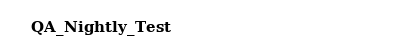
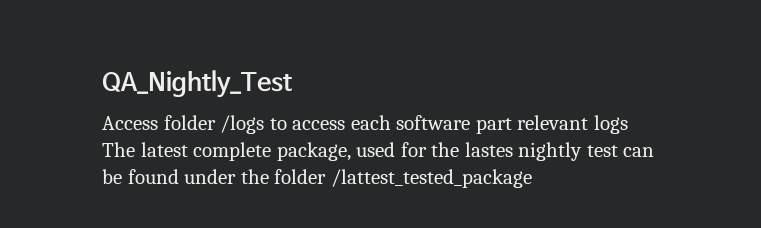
+ Access folder /logs to access each software part relevant logs The latest complete package, used for the lastes nightly test can be found under the folder /lattest_tested_package

